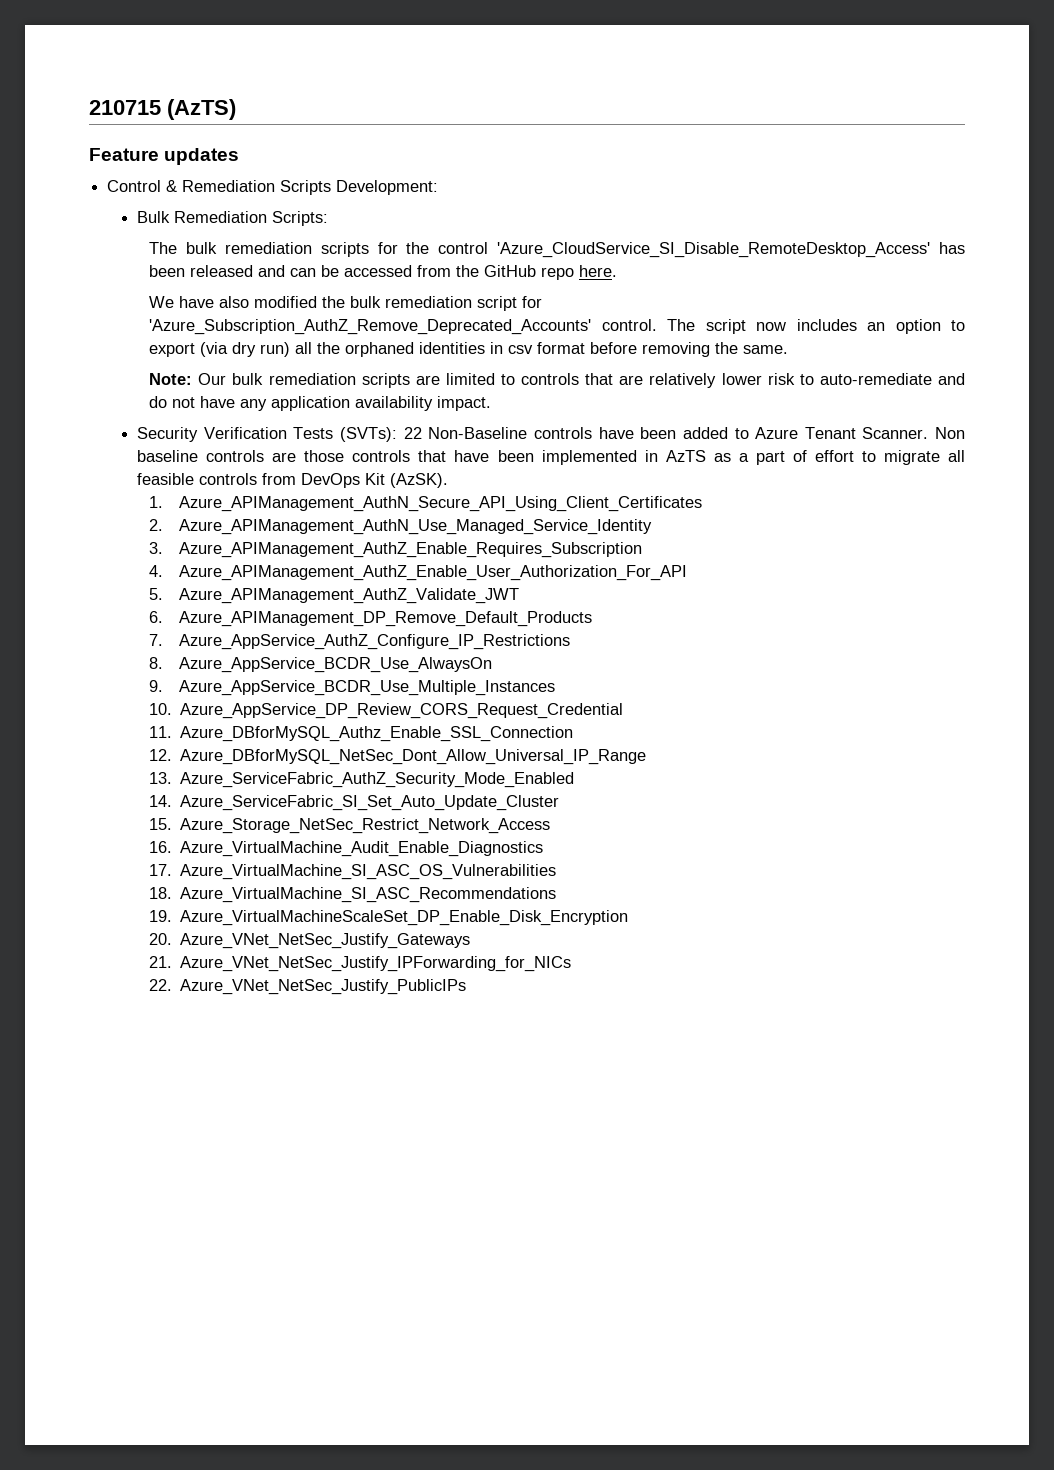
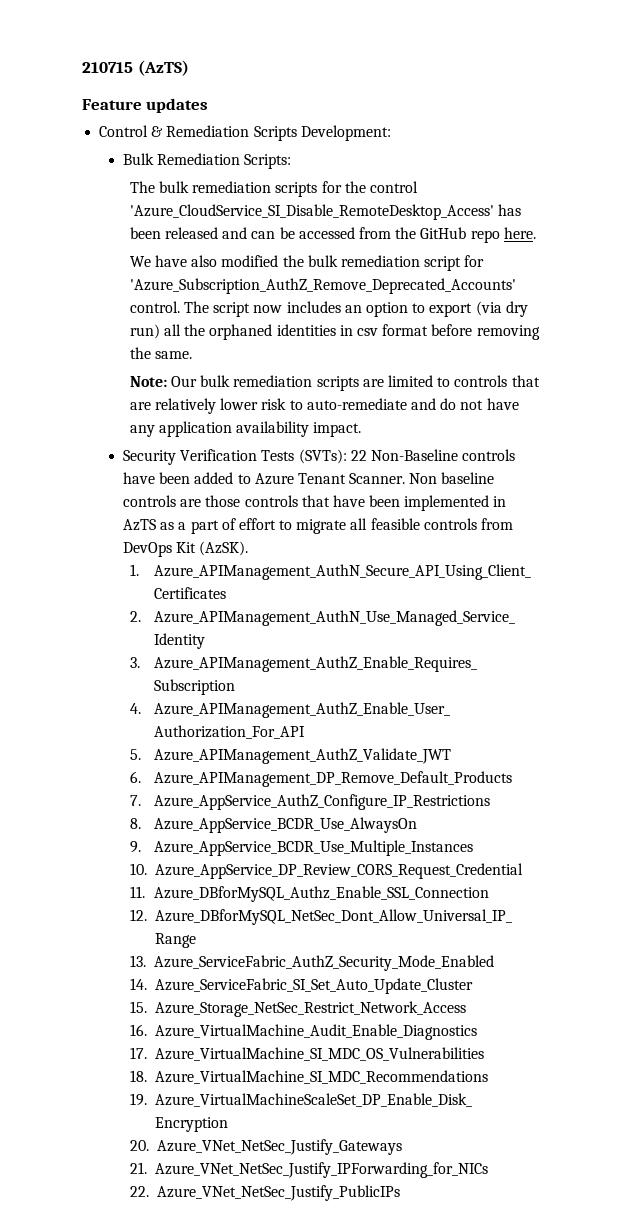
- 17. Azure_VirtualMachine_SI_ASC_OS_Vulnerabilities
+ 17. Azure_VirtualMachine_SI_MDC_OS_Vulnerabilities
- 18. Azure_VirtualMachine_SI_ASC_Recommendations
+ 18. Azure_VirtualMachine_SI_MDC_Recommendations

